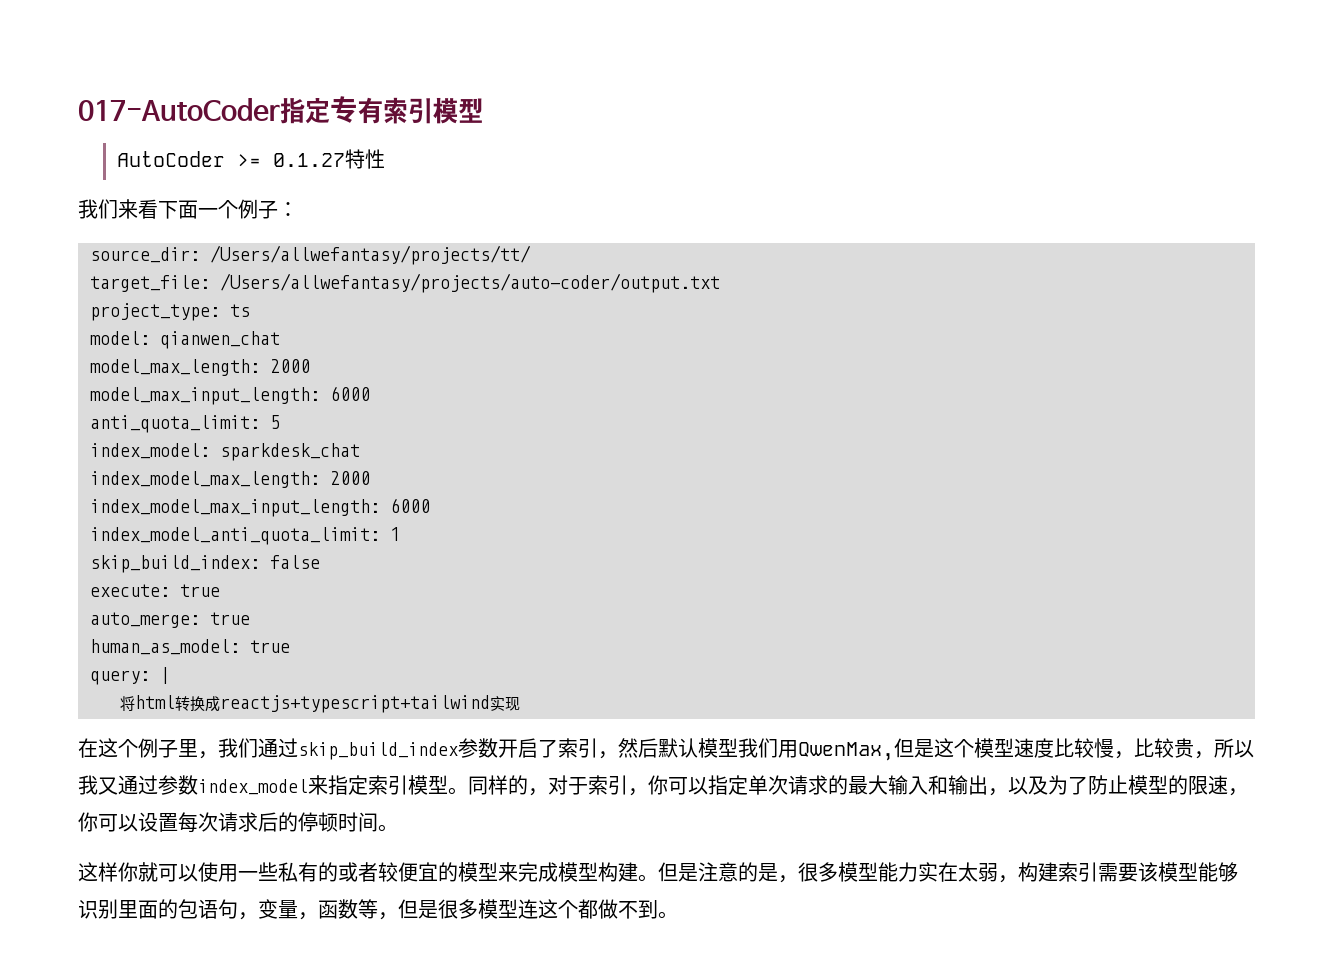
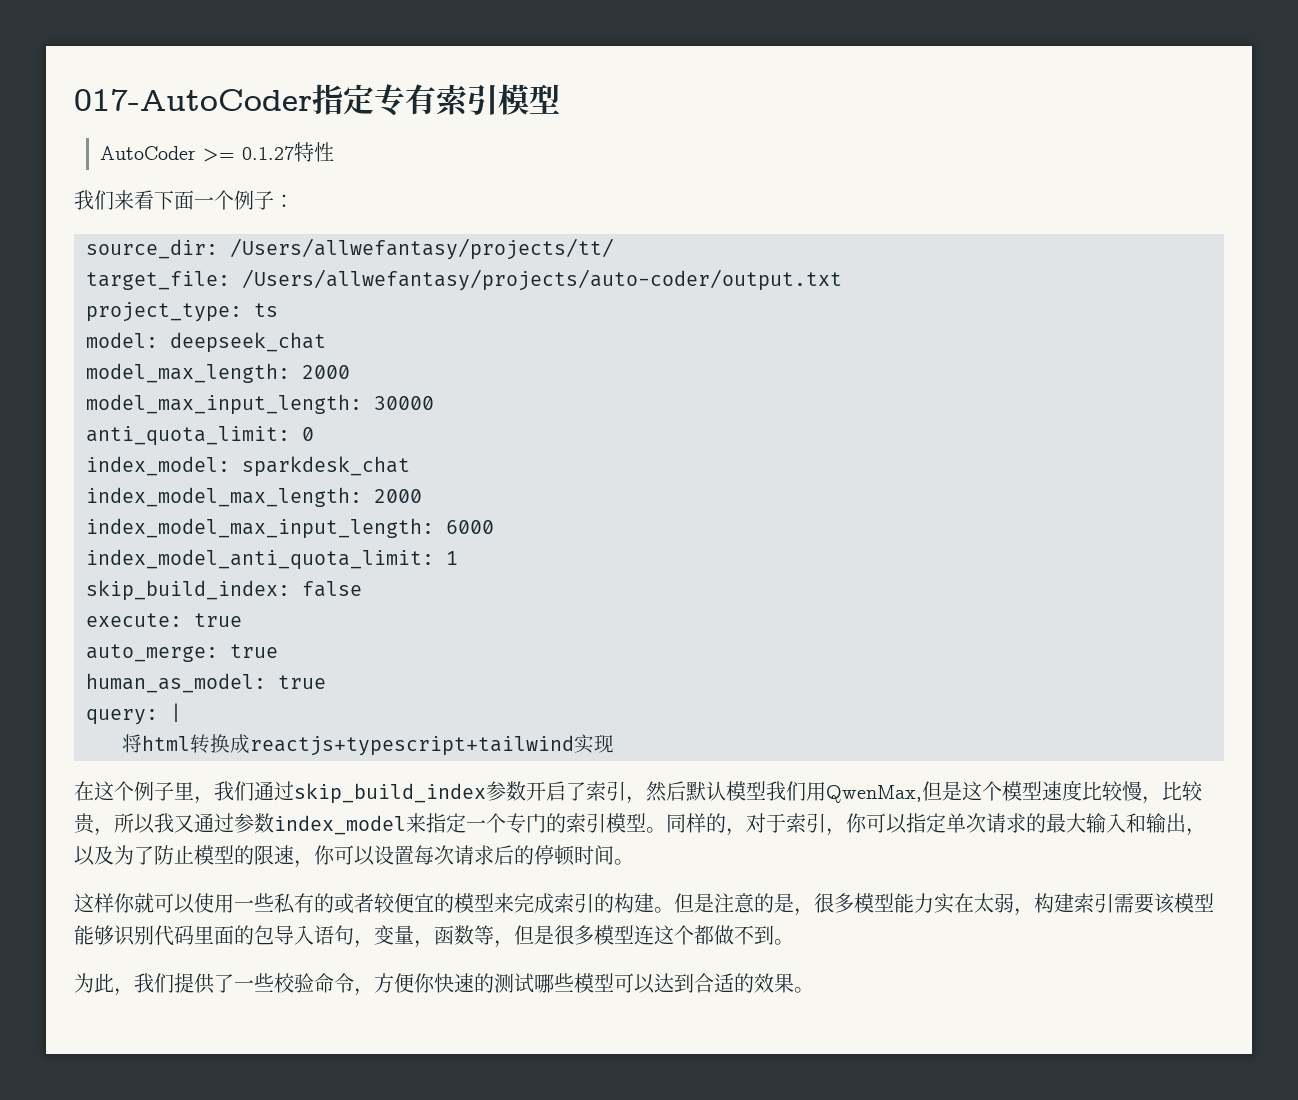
- model: qianwen_chat
+ model: deepseek_chat
- model_max_input_length: 6000
+ model_max_input_length: 30000
- anti_quota_limit: 5
+ anti_quota_limit: 0
- 在这个例子里，我们通过skip_build_index参数开启了索引，然后默认模型我们用QwenMax,但是这个模型速度比较慢，比较贵，所以我又通过参数index_model来指定索引模型。
+ 在这个例子里，我们通过skip_build_index参数开启了索引，然后默认模型我们用QwenMax,但是这个模型速度比较慢，比较贵，所以我又通过参数index_model来指定一个专门的索引模型。
- 这样你就可以使用一些私有的或者较便宜的模型来完成模型构建。
+ 这样你就可以使用一些私有的或者较便宜的模型来完成索引的构建。
- 但是注意的是，很多模型能力实在太弱，构建索引需要该模型能够识别里面的包语句，变量，函数等，但是很多模型连这个都做不到。
+ 但是注意的是，很多模型能力实在太弱，构建索引需要该模型能够识别代码里面的包导入语句，变量，函数等，但是很多模型连这个都做不到。
+ 为此，我们提供了一些校验命令，方便你快速的测试哪些模型可以达到合适的效果。

